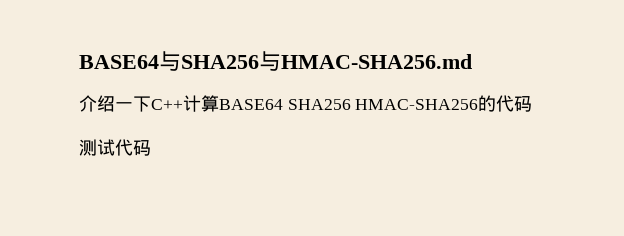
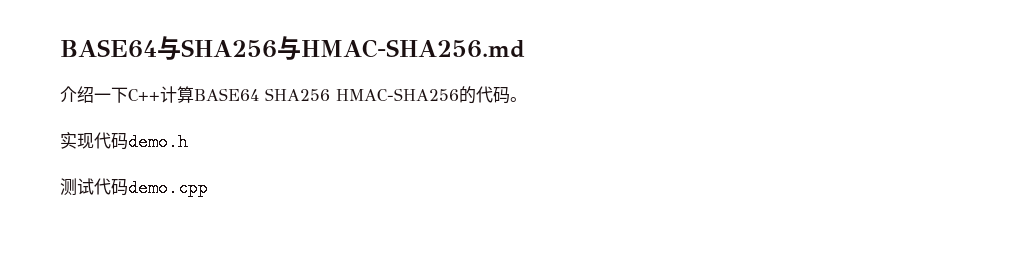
- 介绍一下C++计算BASE64 SHA256 HMAC-SHA256的代码
+ 介绍一下C++计算BASE64 SHA256 HMAC-SHA256的代码。
+ 实现代码demo.h
- 测试代码
+ 测试代码demo.cpp

